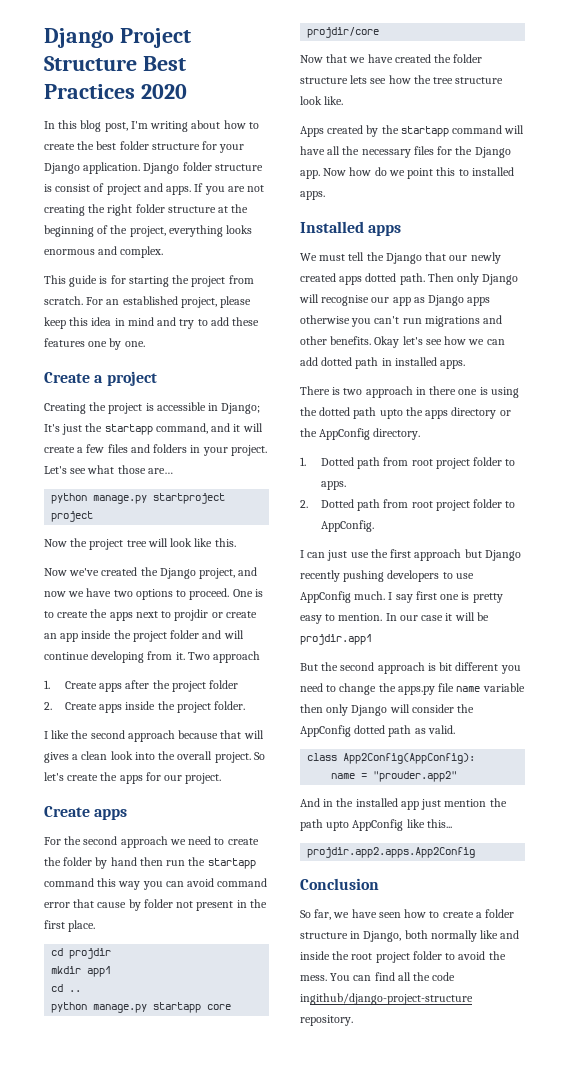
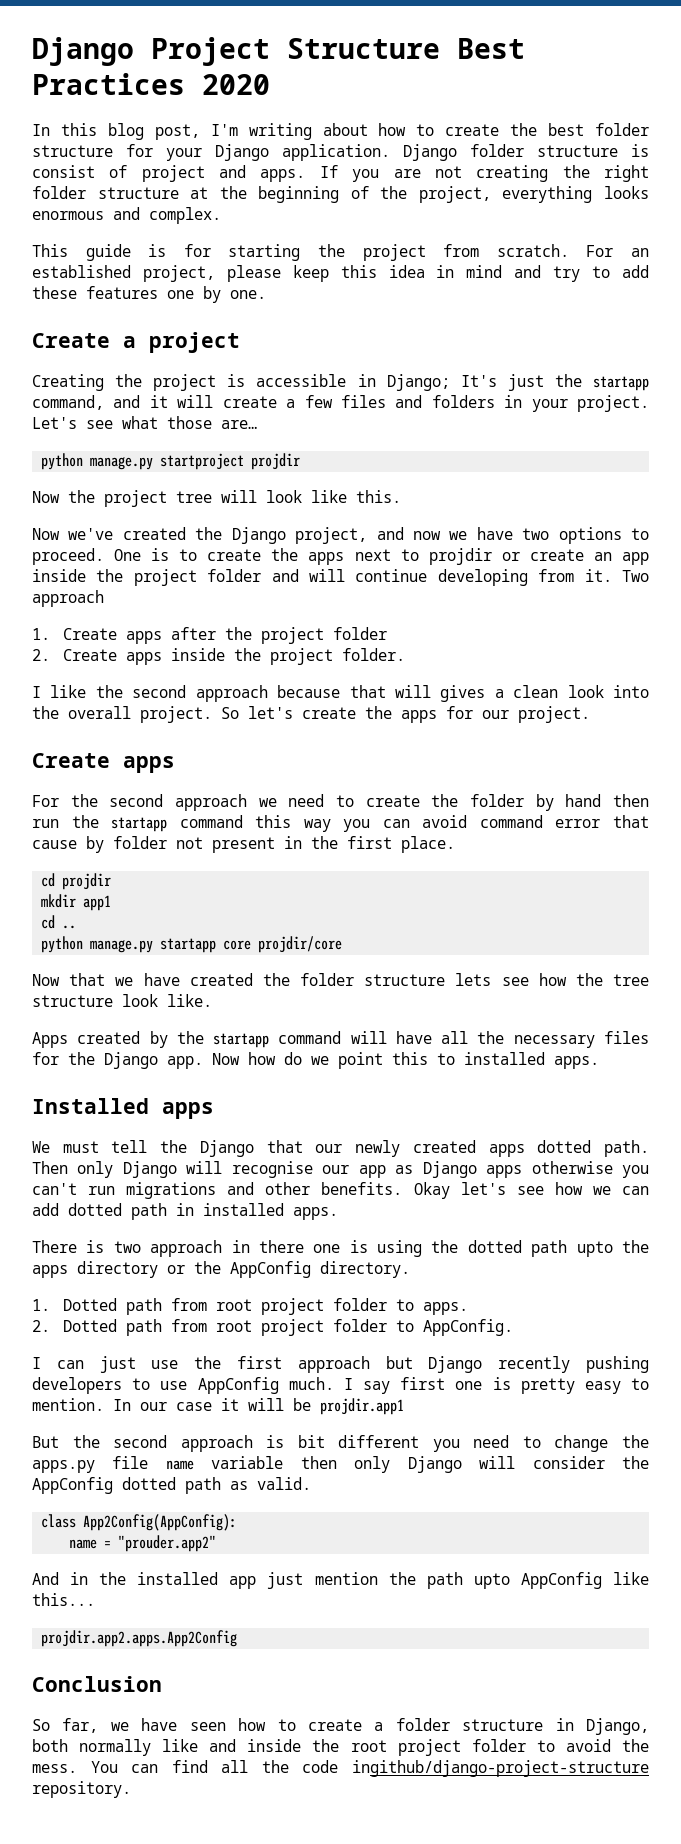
- python manage.py startproject project
+ python manage.py startproject projdir

